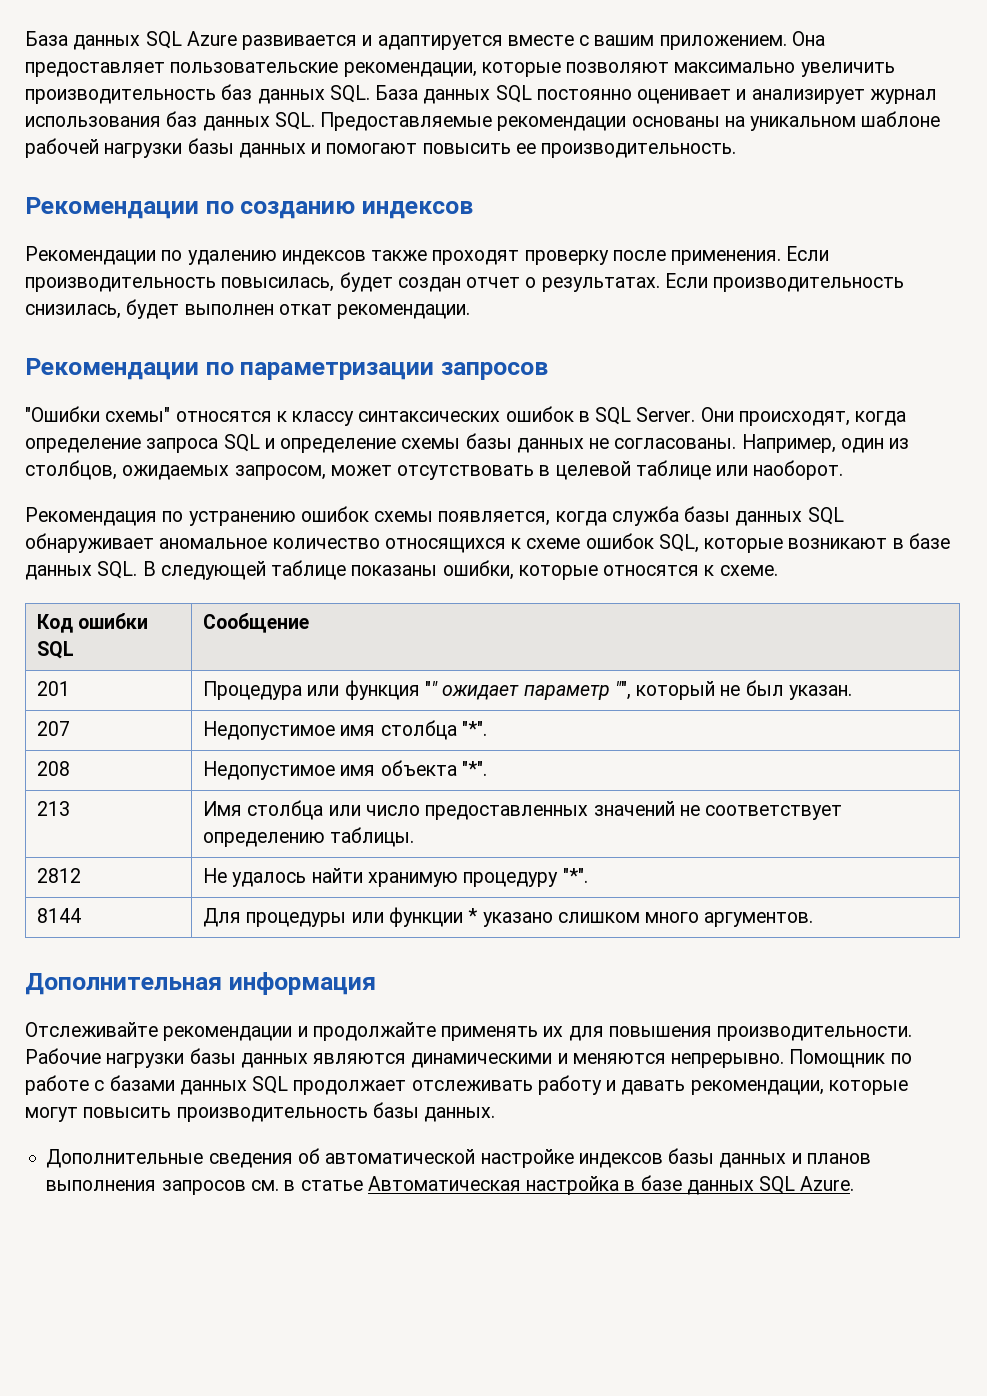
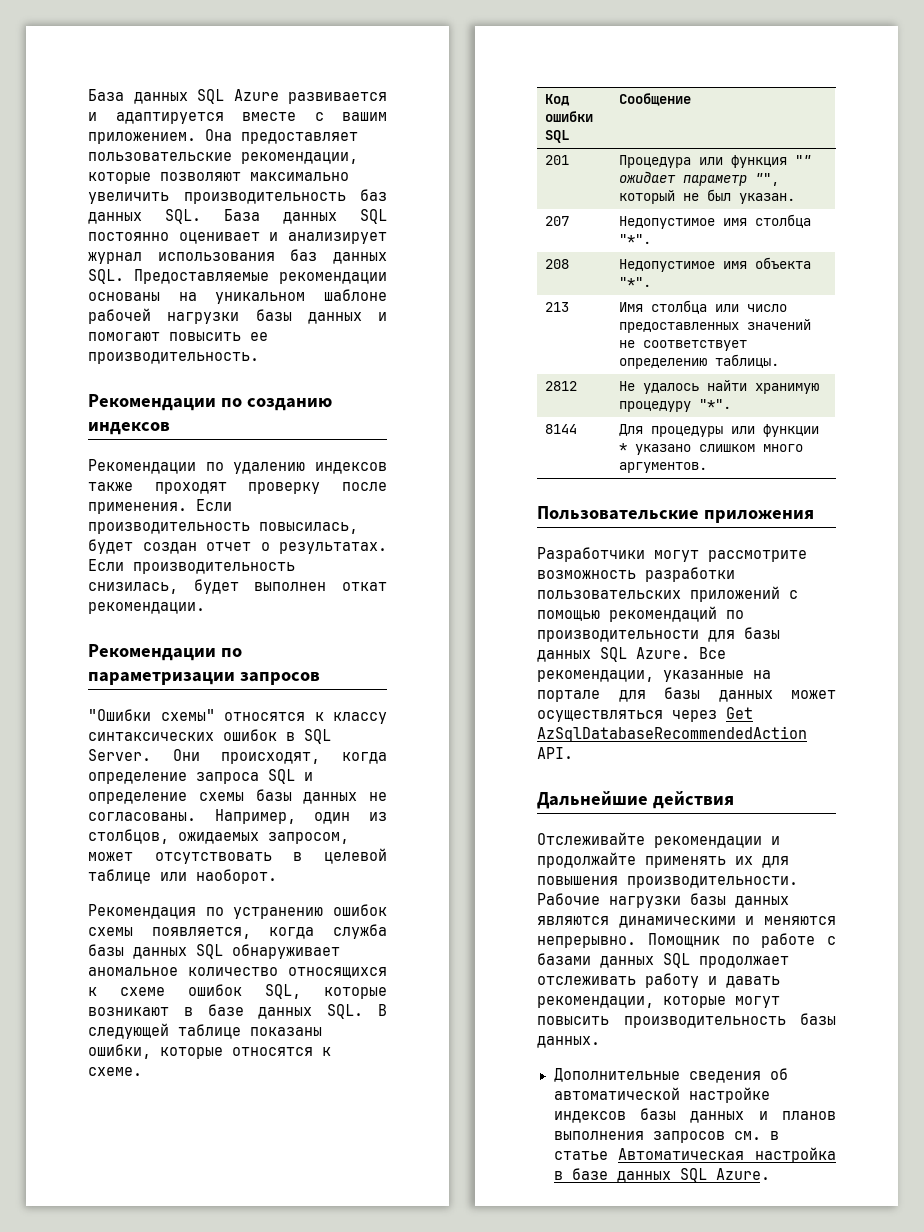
- Дополнительная информация
+ Пользовательские приложения
+ Разработчики могут рассмотрите возможность разработки пользовательских приложений с помощью рекомендаций по производительности для базы данных SQL Azure. Все рекомендации, указанные на портале для базы данных может осуществляться через Get AzSqlDatabaseRecommendedAction API.
+ Дальнейшие действия

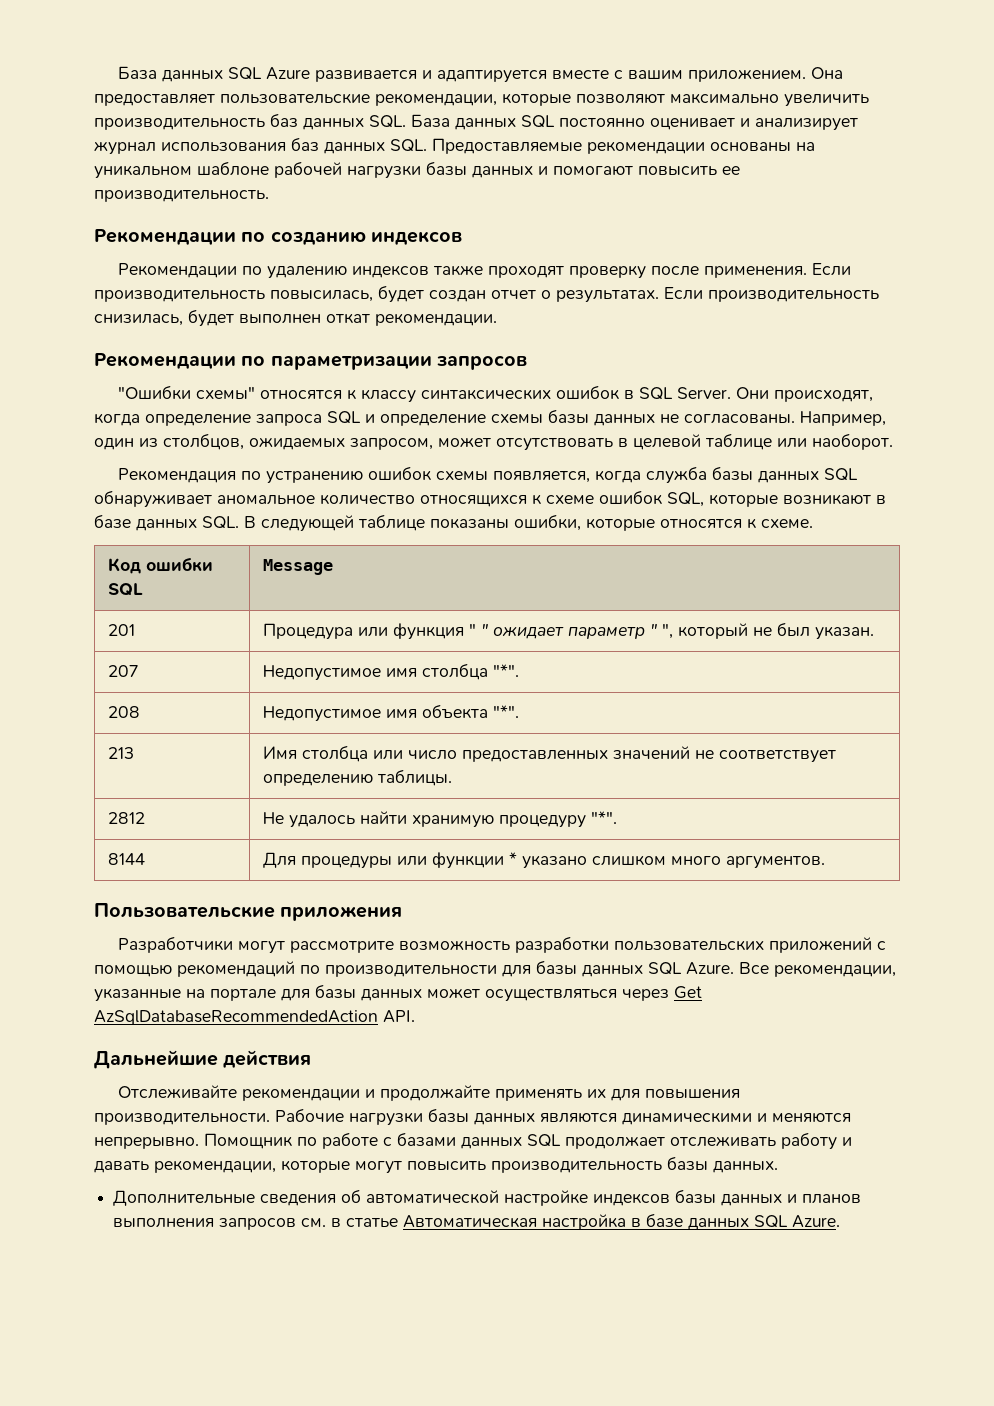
- Код ошибки SQL | Сообщение
+ Код ошибки SQL | Message
- 201 | Процедура или функция "" ожидает параметр "", который не был указан.
+ 201 | Процедура или функция " " ожидает параметр " ", который не был указан.

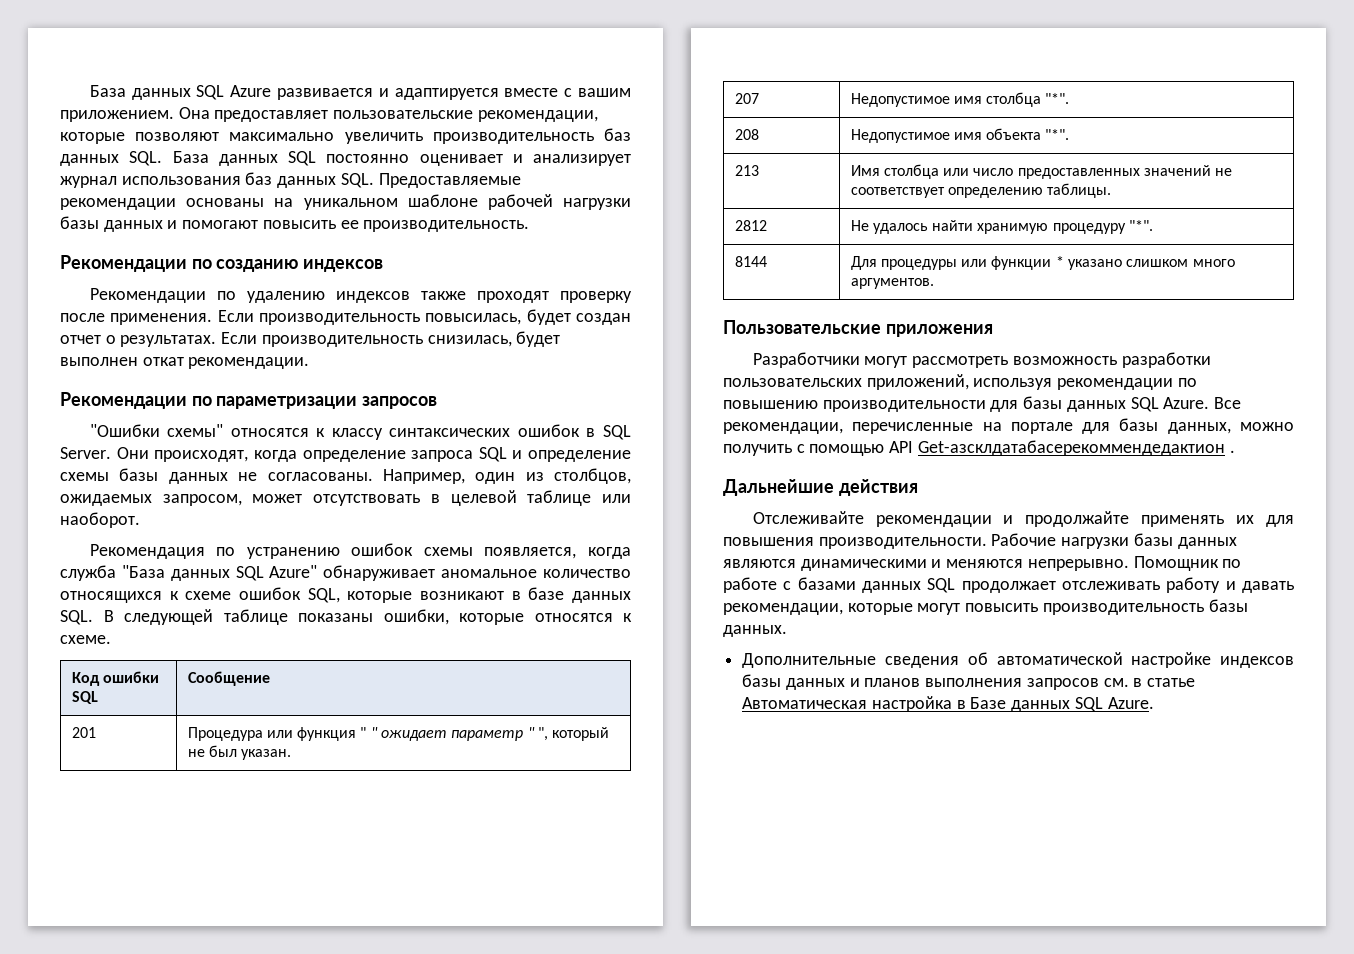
- Рекомендация по устранению ошибок схемы появляется, когда служба базы данных SQL обнаруживает аномальное количество относящихся к схеме ошибок SQL, которые возникают в базе данных SQL. В следующей таблице показаны ошибки, которые относятся к схеме.
+ Рекомендация по устранению ошибок схемы появляется, когда служба "База данных SQL Azure" обнаруживает аномальное количество относящихся к схеме ошибок SQL, которые возникают в базе данных SQL. В следующей таблице показаны ошибки, которые относятся к схеме.
- Код ошибки SQL | Message
+ Код ошибки SQL | Сообщение
- Разработчики могут рассмотрите возможность разработки пользовательских приложений с помощью рекомендаций по производительности для базы данных SQL Azure.
+ Разработчики могут рассмотреть возможность разработки пользовательских приложений, используя рекомендации по повышению производительности для базы данных SQL Azure.
- Все рекомендации, указанные на портале для базы данных может осуществляться через Get AzSqlDatabaseRecommendedAction API.
+ Все рекомендации, перечисленные на портале для базы данных, можно получить с помощью API Get-азсклдатабасерекоммендедактион .
- Дополнительные сведения об автоматической настройке индексов базы данных и планов выполнения запросов см. в статье Автоматическая настройка в базе данных SQL Azure.
+ Дополнительные сведения об автоматической настройке индексов базы данных и планов выполнения запросов см. в статье Автоматическая настройка в Базе данных SQL Azure.

